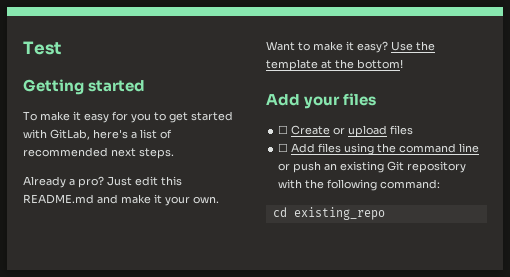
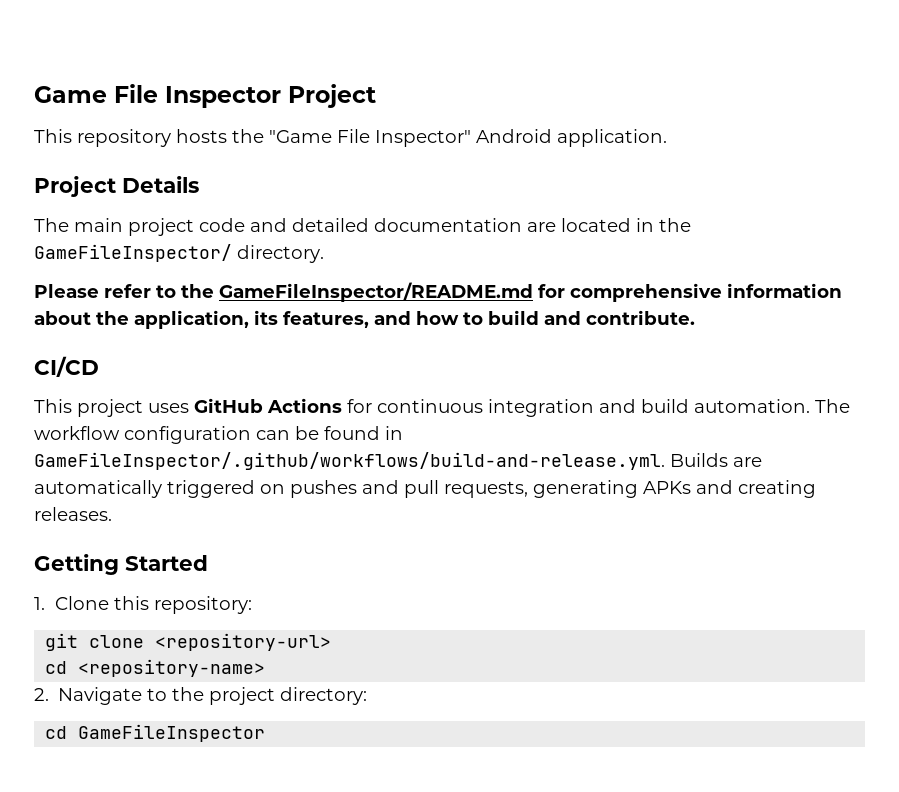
- Test
- Getting started
- To make it easy for you to get started with GitLab, here's a list of recommended next steps.
- Already a pro? Just edit this README.md and make it your own. Want to make it easy? Use the template at the bottom!
- Add your files
- ☐ Create or upload files
- ☐ Add files using the command line or push an existing Git repository with the following command:
- cd existing_repo
+ Game File Inspector Project
+ This repository hosts the "Game File Inspector" Android application.
+ Project Details
+ The main project code and detailed documentation are located in the GameFileInspector/ directory.
+ Please refer to the GameFileInspector/README.md for comprehensive information about the application, its features, and how to build and contribute.
+ CI/CD
+ This project uses GitHub Actions for continuous integration and build automation. The workflow configuration can be found in GameFileInspector/.github/workflows/build-and-release.yml. Builds are automatically triggered on pushes and pull requests, generating APKs and creating releases.
+ Getting Started
+ 1. Clone this repository:
+ git clone <repository-url>
+ cd <repository-name>
+ 2. Navigate to the project directory:
+ cd GameFileInspector

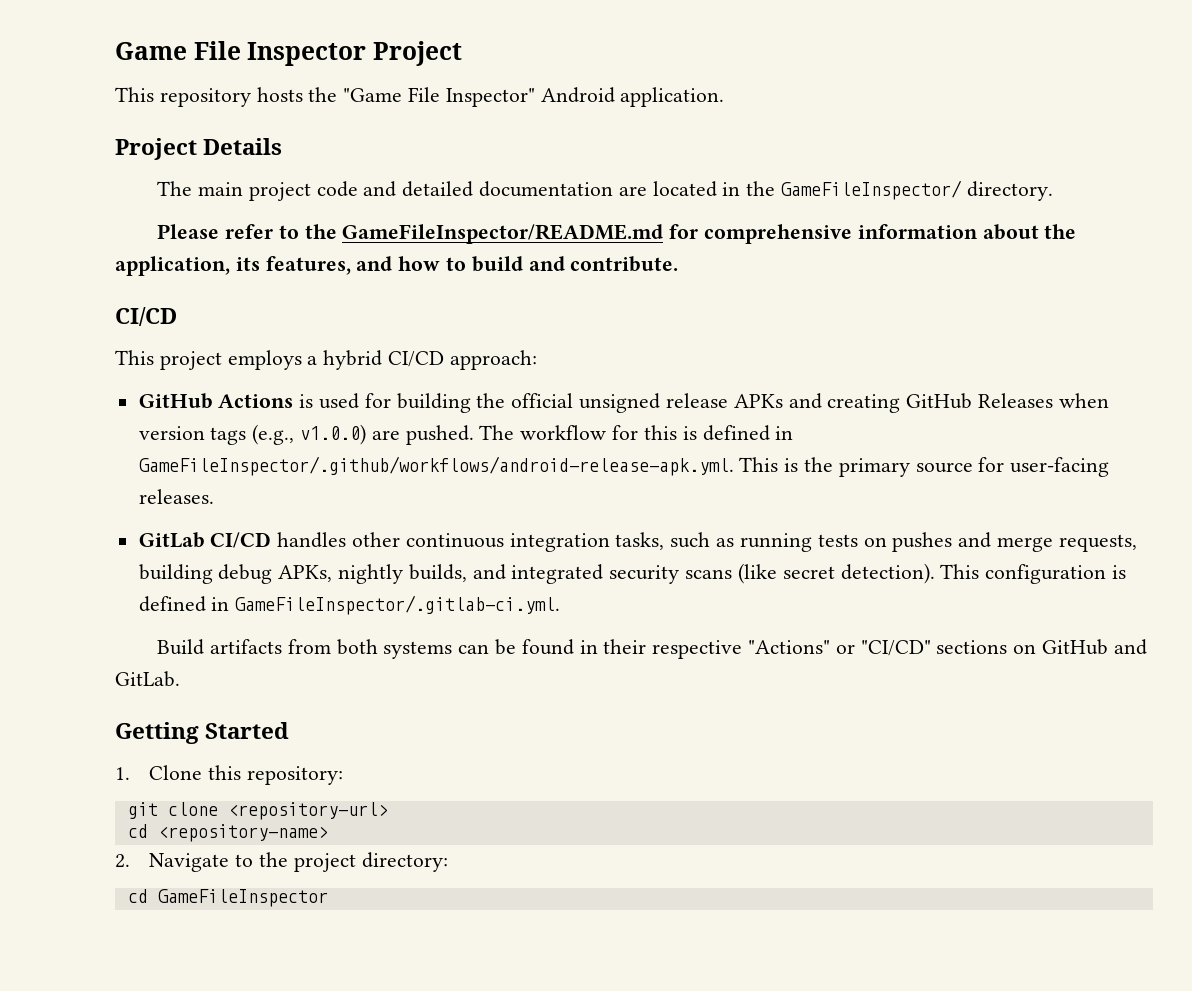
- This project uses GitHub Actions for continuous integration and build automation. The workflow configuration can be found in GameFileInspector/.github/workflows/build-and-release.yml. Builds are automatically triggered on pushes and pull requests, generating APKs and creating releases.
+ This project employs a hybrid CI/CD approach:
+ GitHub Actions is used for building the official unsigned release APKs and creating GitHub Releases when version tags (e.g., v1.0.0) are pushed. The workflow for this is defined in GameFileInspector/.github/workflows/android-release-apk.yml. This is the primary source for user-facing releases.
+ GitLab CI/CD handles other continuous integration tasks, such as running tests on pushes and merge requests, building debug APKs, nightly builds, and integrated security scans (like secret detection). This configuration is defined in GameFileInspector/.gitlab-ci.yml.
+ Build artifacts from both systems can be found in their respective "Actions" or "CI/CD" sections on GitHub and GitLab.

